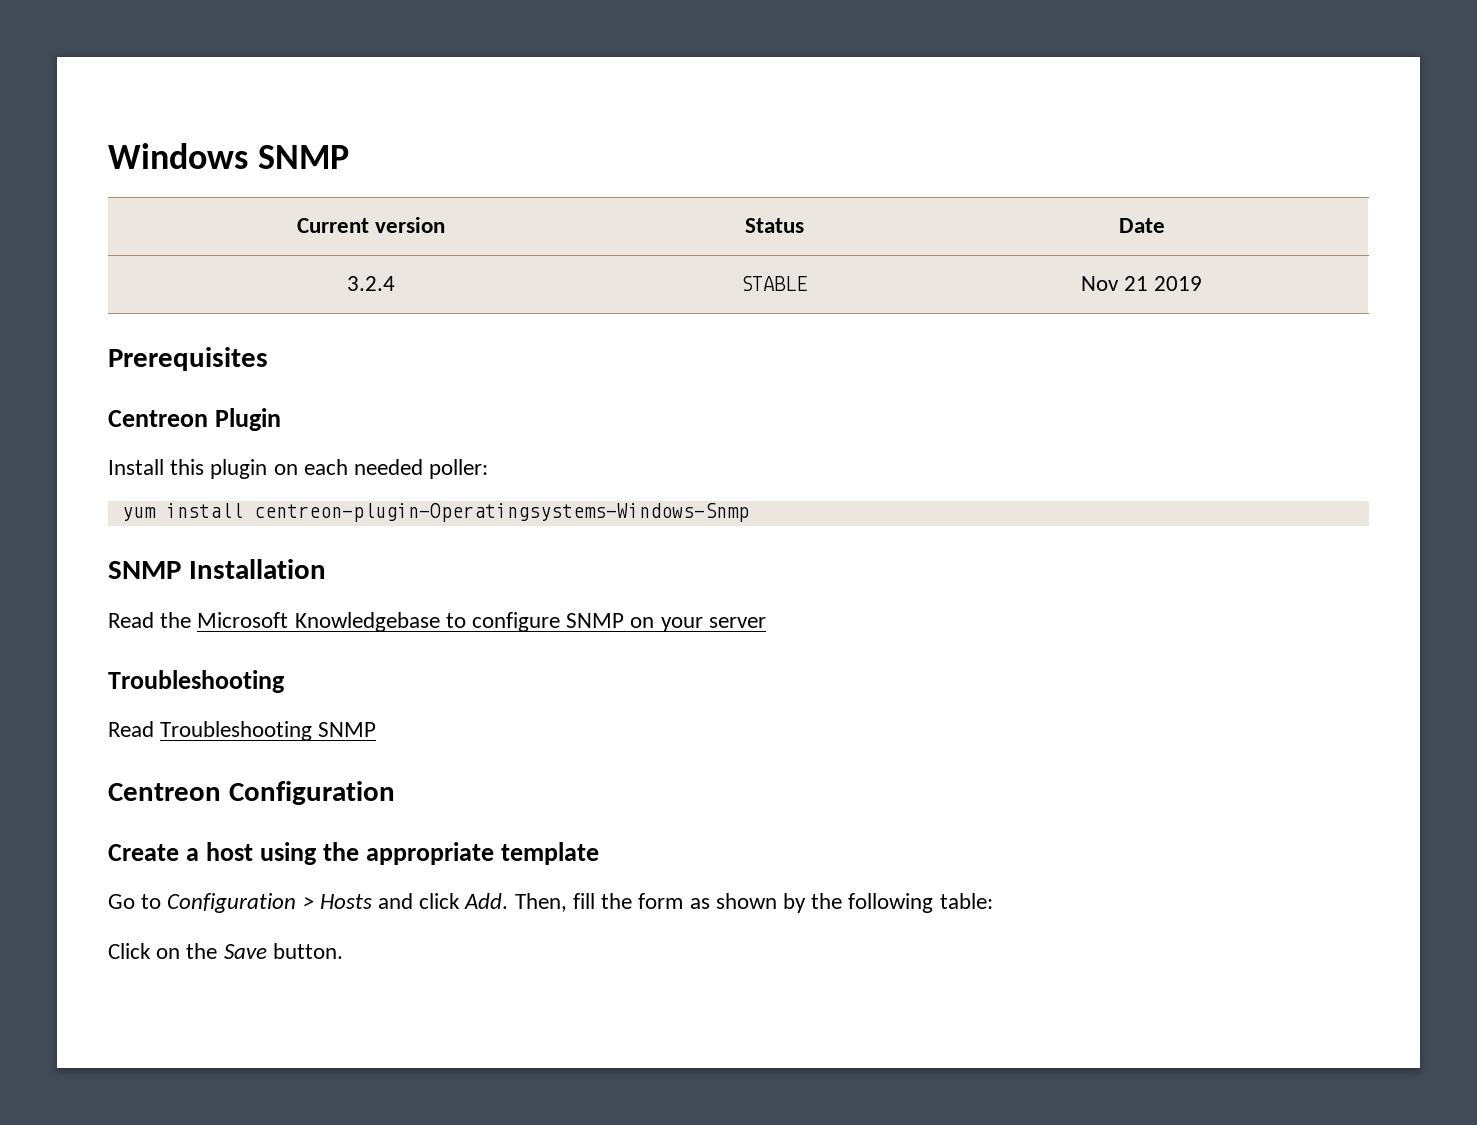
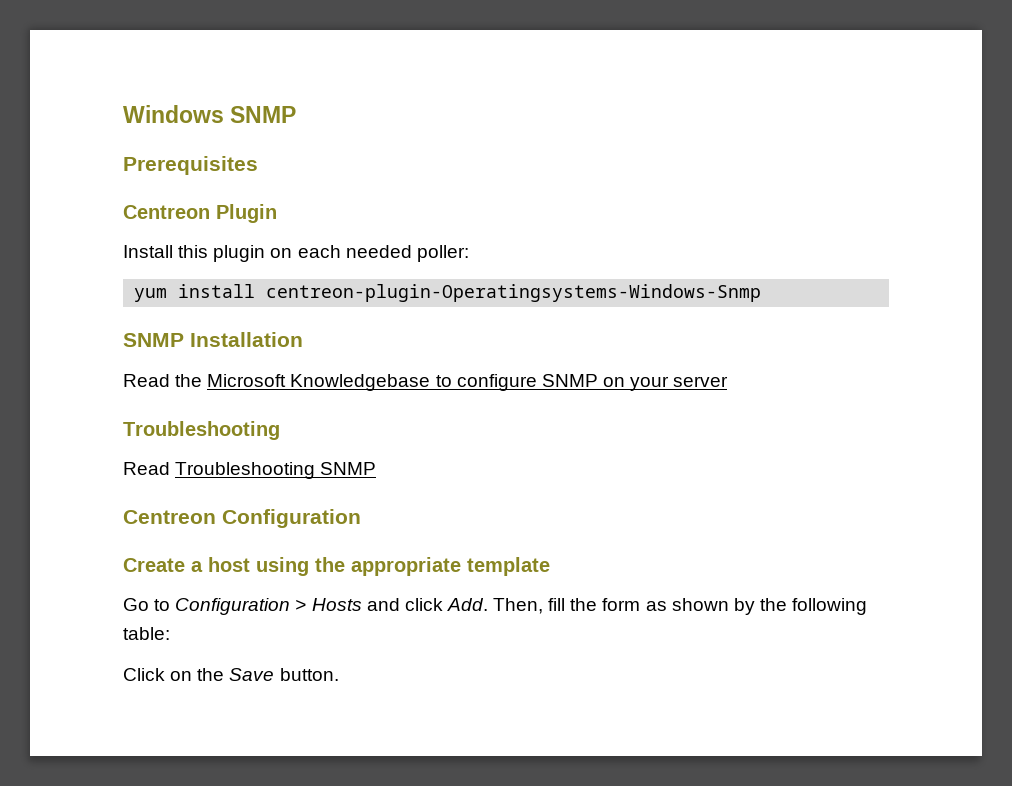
- Current version | Status | Date
- 3.2.4 | STABLE | Nov 21 2019

